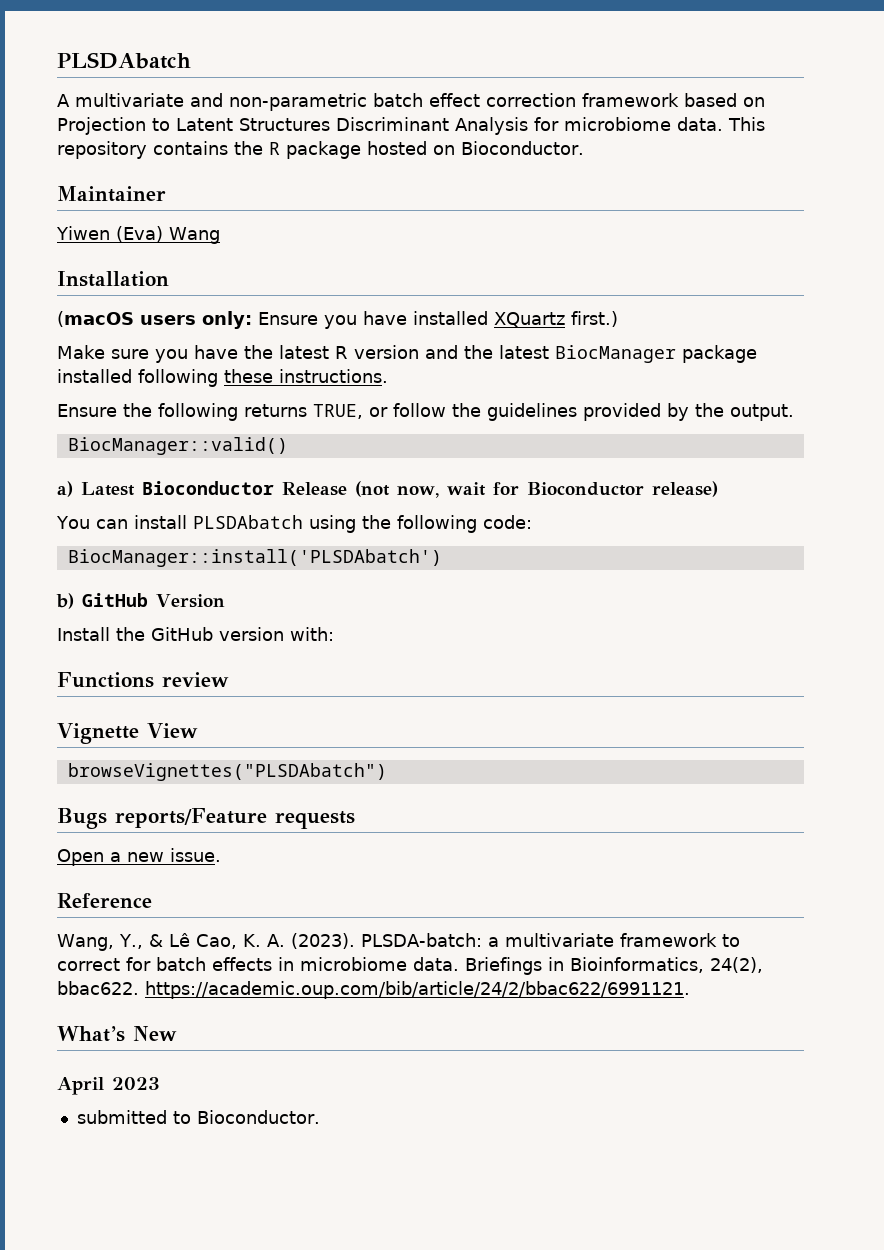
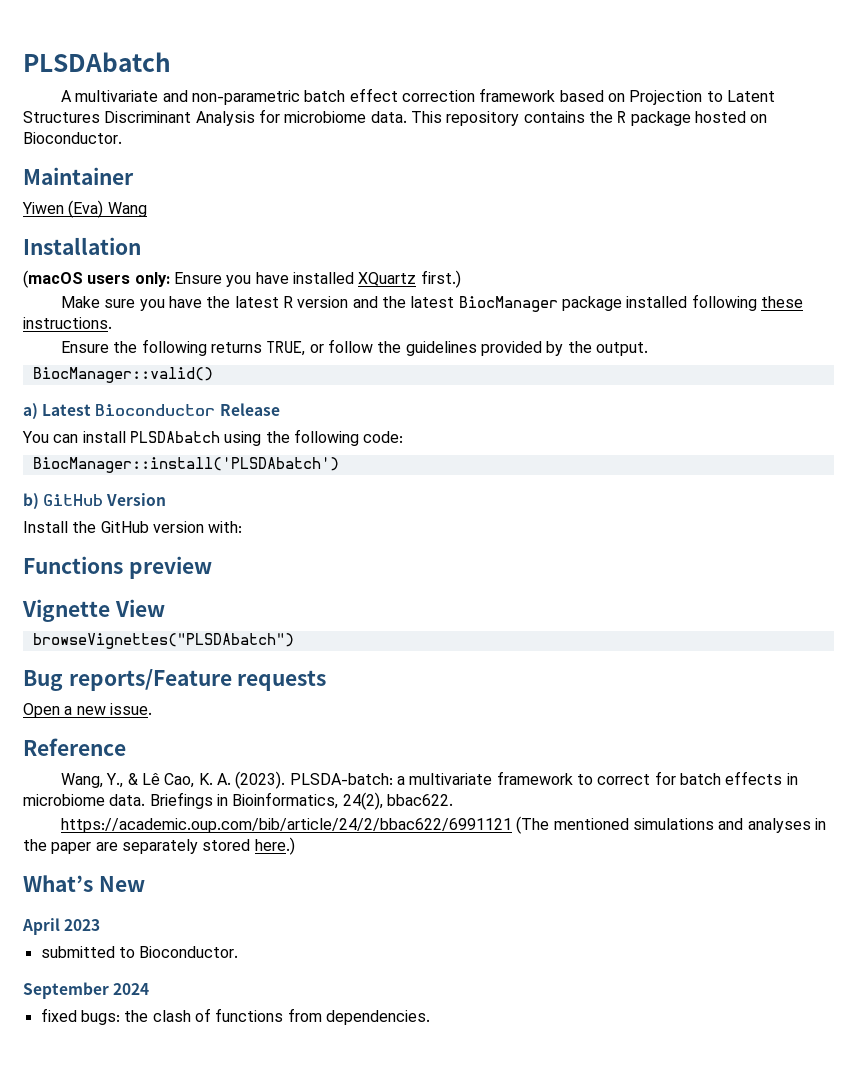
- a) Latest Bioconductor Release (not now, wait for Bioconductor release)
+ a) Latest Bioconductor Release
- Functions review
+ Functions preview
- Bugs reports/Feature requests
+ Bug reports/Feature requests
- Briefings in Bioinformatics, 24(2), bbac622. https://academic.oup.com/bib/article/24/2/bbac622/6991121.
+ Briefings in Bioinformatics, 24(2), bbac622.
+ https://academic.oup.com/bib/article/24/2/bbac622/6991121 (The mentioned simulations and analyses in the paper are separately stored here.)
+ September 2024
+ fixed bugs: the clash of functions from dependencies.

